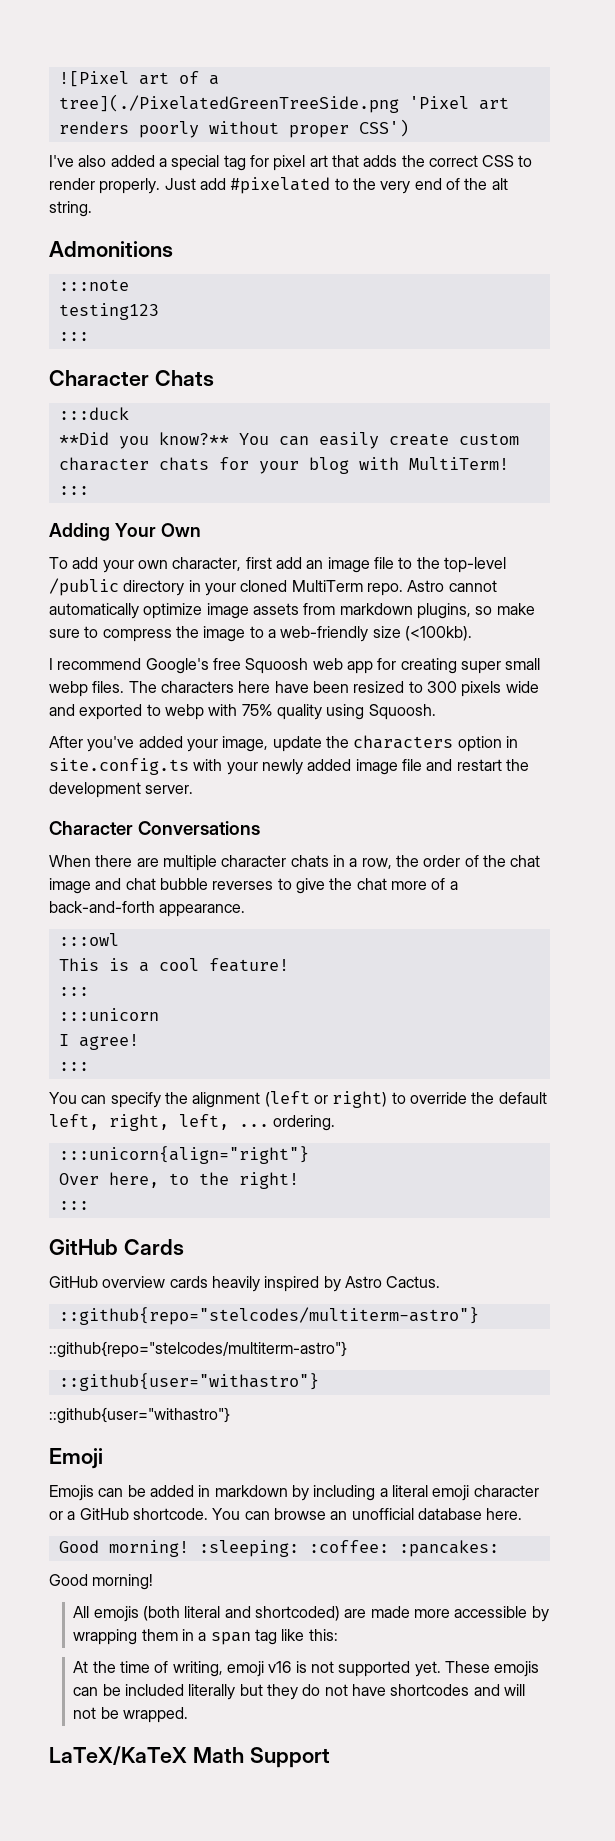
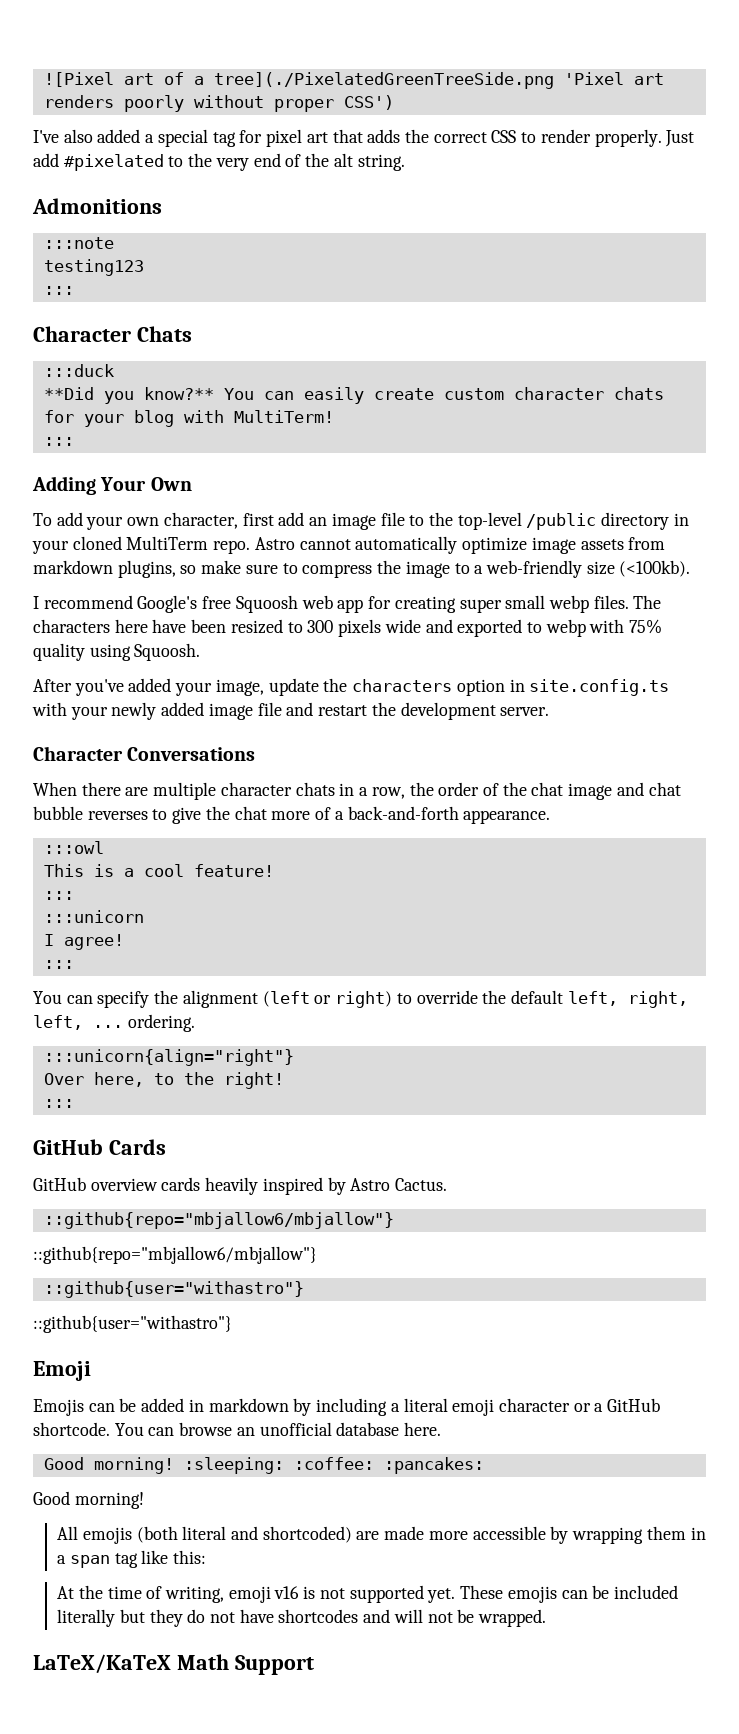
  GitHub overview cards heavily inspired by Astro Cactus.
- ::github{repo="stelcodes/multiterm-astro"}
- ::github{repo="stelcodes/multiterm-astro"}
+ ::github{repo="mbjallow6/mbjallow"}
+ ::github{repo="mbjallow6/mbjallow"}

